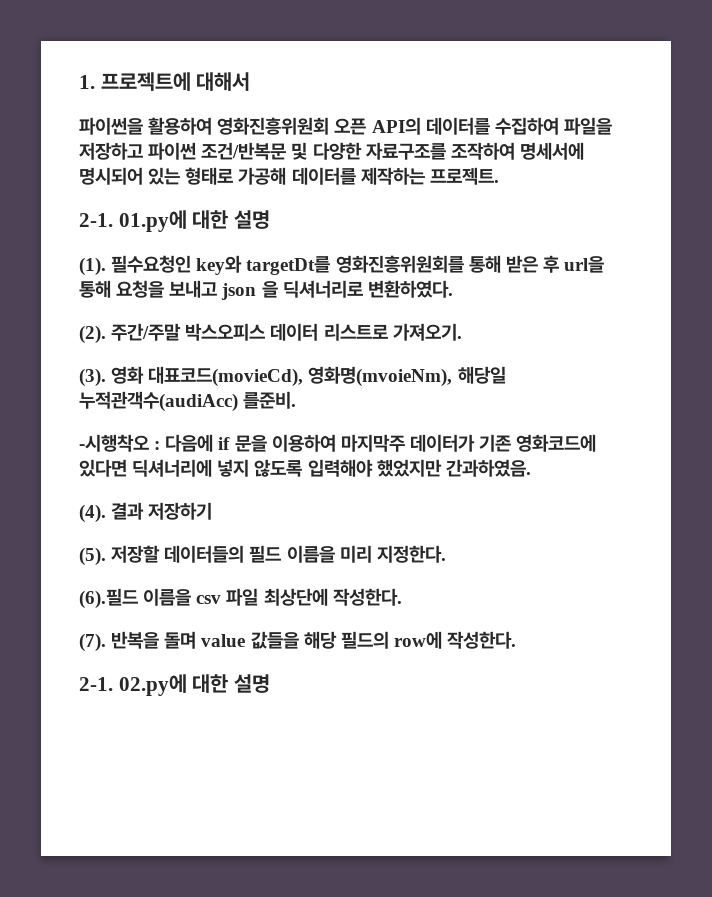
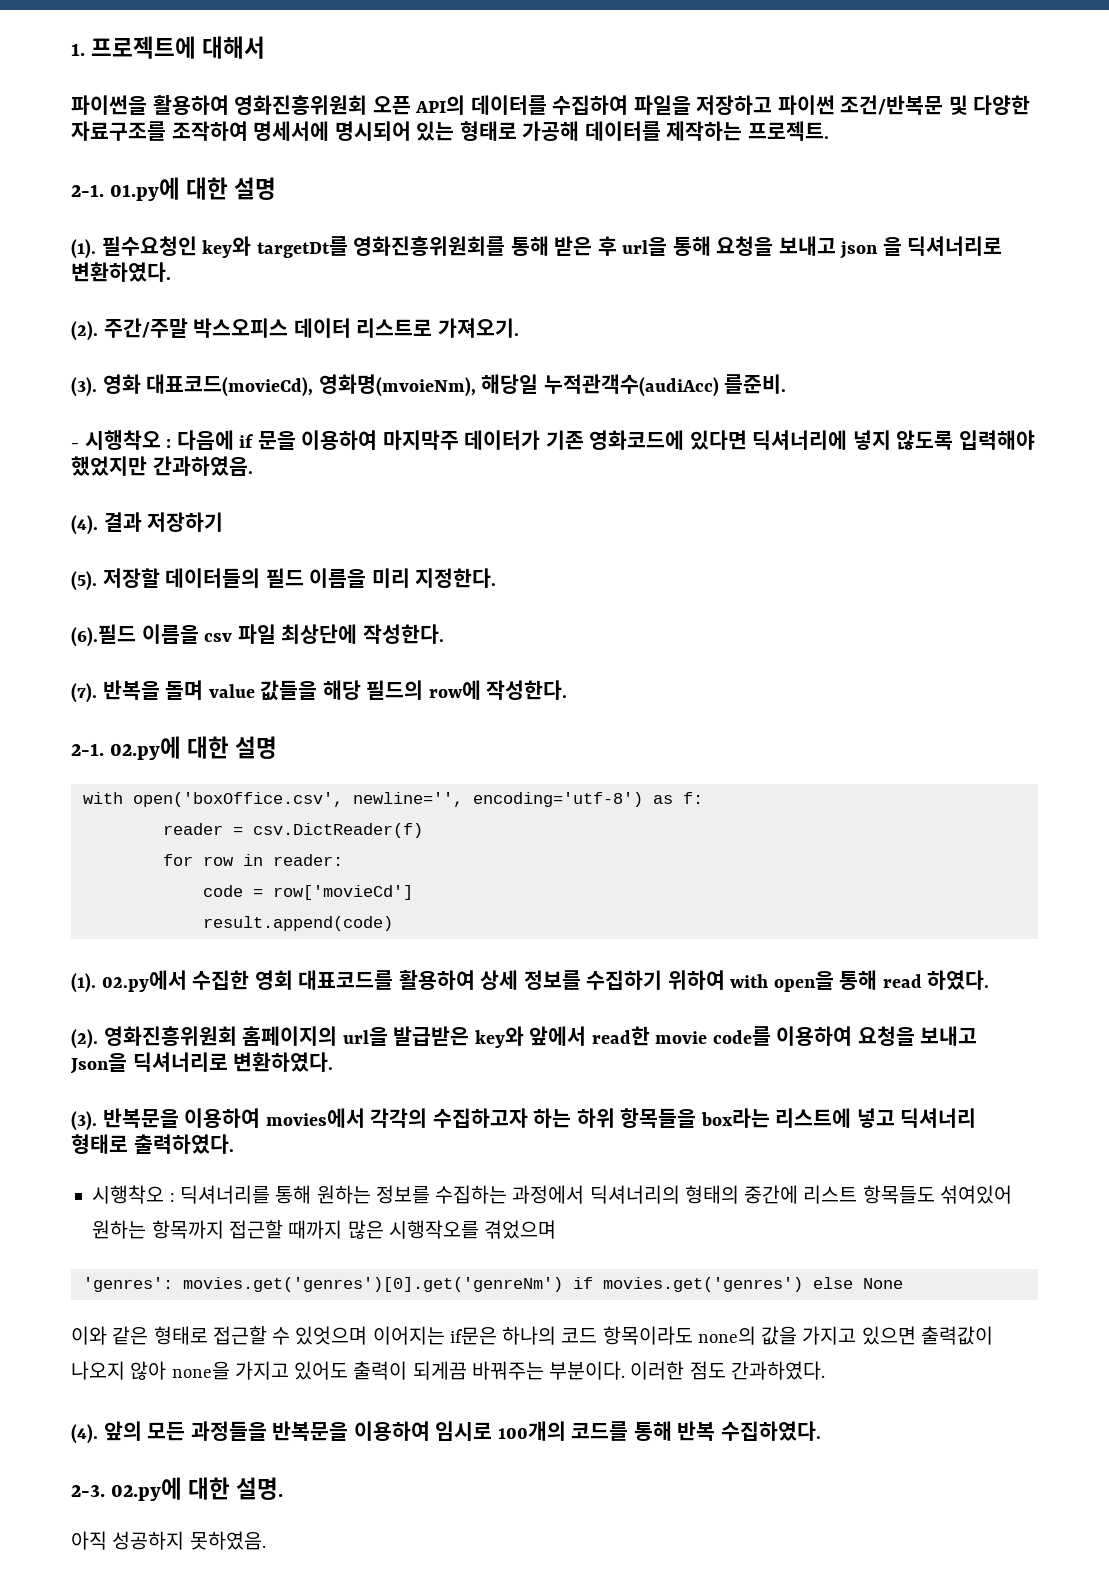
- -시행착오 : 다음에 if 문을 이용하여 마지막주 데이터가 기존 영화코드에 있다면 딕셔너리에 넣지 않도록 입력해야 했었지만 간과하였음.
+ - 시행착오 : 다음에 if 문을 이용하여 마지막주 데이터가 기존 영화코드에 있다면 딕셔너리에 넣지 않도록 입력해야 했었지만 간과하였음.
+ with open('boxOffice.csv', newline='', encoding='utf-8') as f:
+ reader = csv.DictReader(f)
+ for row in reader:
+ code = row['movieCd']
+ result.append(code)
+ (1). 02.py에서 수집한 영회 대표코드를 활용하여 상세 정보를 수집하기 위하여 with open을 통해 read 하였다.
+ (2). 영화진흥위원회 홈페이지의 url을 발급받은 key와 앞에서 read한 movie code를 이용하여 요청을 보내고 Json을 딕셔너리로 변환하였다.
+ (3). 반복문을 이용하여 movies에서 각각의 수집하고자 하는 하위 항목들을 box라는 리스트에 넣고 딕셔너리 형태로 출력하였다.
+ 시행착오 : 딕셔너리를 통해 원하는 정보를 수집하는 과정에서 딕셔너리의 형태의 중간에 리스트 항목들도 섞여있어 원하는 항목까지 접근할 때까지 많은 시행작오를 겪었으며
+ 'genres': movies.get('genres')[0].get('genreNm') if movies.get('genres') else None
+ 이와 같은 형태로 접근할 수 있엇으며 이어지는 if문은 하나의 코드 항목이라도 none의 값을 가지고 있으면 출력값이 나오지 않아 none을 가지고 있어도 출력이 되게끔 바꿔주는 부분이다. 이러한 점도 간과하였다.
+ (4). 앞의 모든 과정들을 반복문을 이용하여 임시로 100개의 코드를 통해 반복 수집하였다.
+ 2-3. 02.py에 대한 설명.
+ 아직 성공하지 못하였음.

